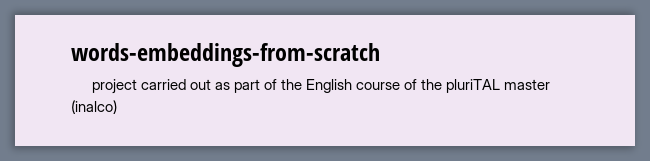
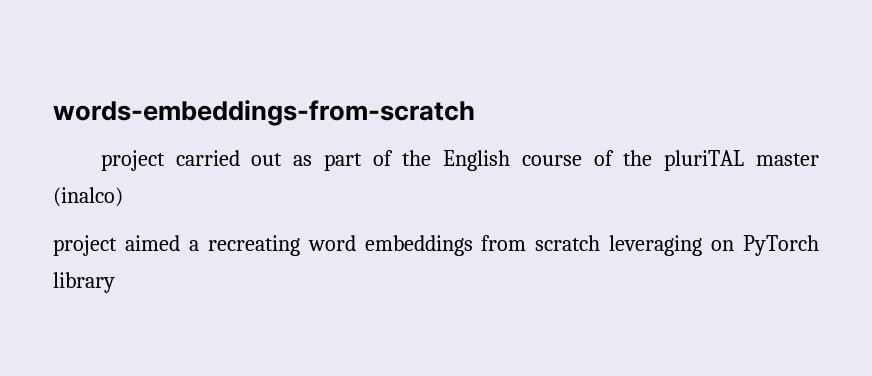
+ project aimed a recreating word embeddings from scratch leveraging on PyTorch library

